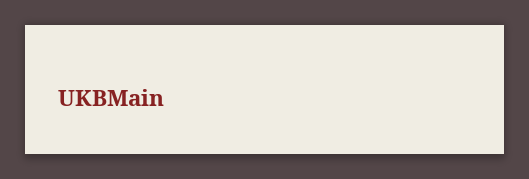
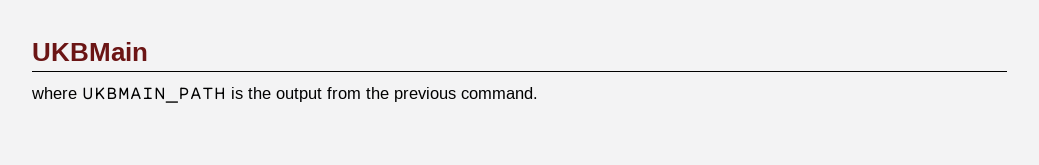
+ where UKBMAIN_PATH is the output from the previous command.

